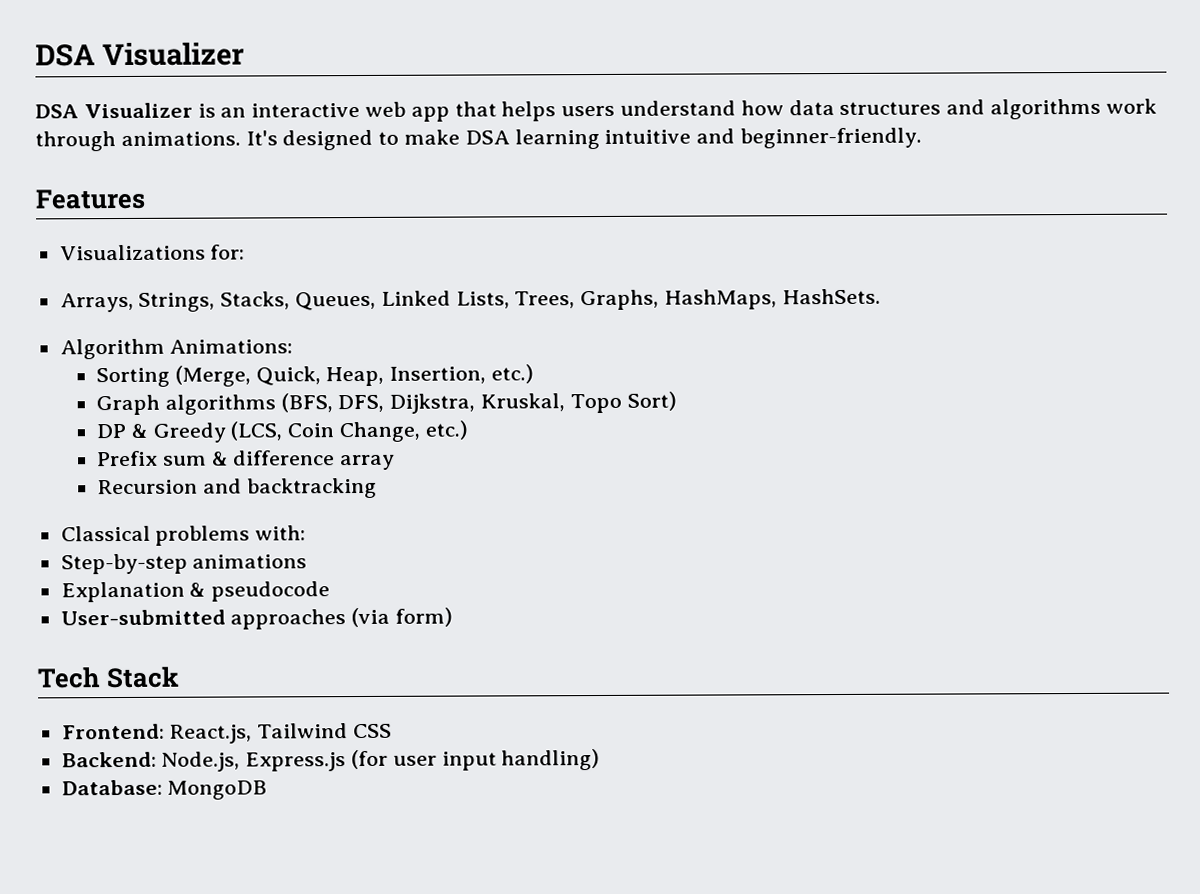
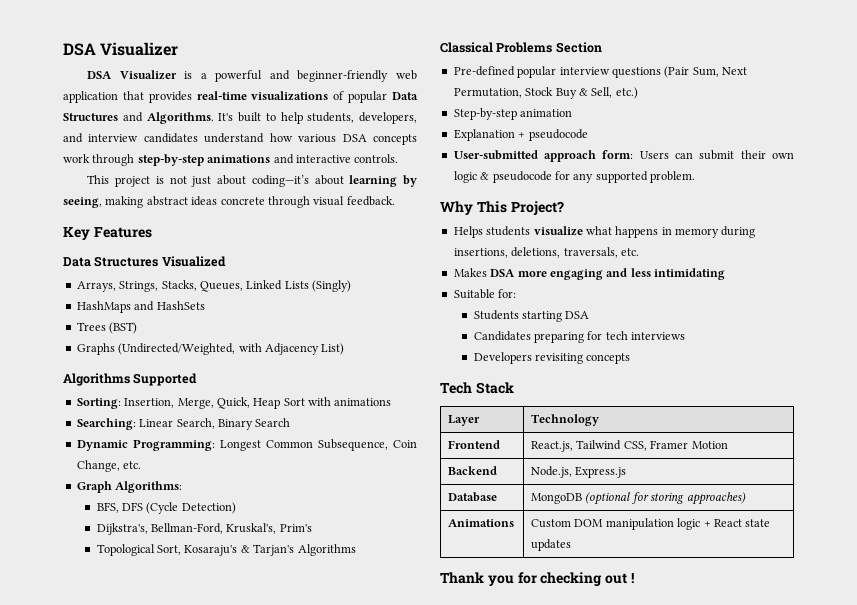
- DSA Visualizer is an interactive web app that helps users understand how data structures and algorithms work through animations. It's designed to make DSA learning intuitive and beginner-friendly.
- Features
- Visualizations for:
+ DSA Visualizer is a powerful and beginner-friendly web application that provides real-time visualizations of popular Data Structures and Algorithms. It's built to help students, developers, and interview candidates understand how various DSA concepts work through step-by-step animations and interactive controls.
+ This project is not just about coding—it’s about learning by seeing, making abstract ideas concrete through visual feedback.
+ Key Features
+ Data Structures Visualized
- Arrays, Strings, Stacks, Queues, Linked Lists, Trees, Graphs, HashMaps, HashSets.
- Algorithm Animations:
- Sorting (Merge, Quick, Heap, Insertion, etc.)
- Graph algorithms (BFS, DFS, Dijkstra, Kruskal, Topo Sort)
- DP & Greedy (LCS, Coin Change, etc.)
- Prefix sum & difference array
- Recursion and backtracking
- Classical problems with:
+ Arrays, Strings, Stacks, Queues, Linked Lists (Singly)
+ HashMaps and HashSets
+ Trees (BST)
+ Graphs (Undirected/Weighted, with Adjacency List)
+ Algorithms Supported
+ Sorting: Insertion, Merge, Quick, Heap Sort with animations
+ Searching: Linear Search, Binary Search
+ Dynamic Programming: Longest Common Subsequence, Coin Change, etc.
+ Graph Algorithms:
+ BFS, DFS (Cycle Detection)
+ Dijkstra's, Bellman-Ford, Kruskal's, Prim's
+ Topological Sort, Kosaraju's & Tarjan's Algorithms
+ Classical Problems Section
+ Pre-defined popular interview questions (Pair Sum, Next Permutation, Stock Buy & Sell, etc.)
- Step-by-step animations
+ Step-by-step animation
- Explanation & pseudocode
+ Explanation + pseudocode
- User-submitted approaches (via form)
+ User-submitted approach form: Users can submit their own logic & pseudocode for any supported problem.
+ Why This Project?
+ Helps students visualize what happens in memory during insertions, deletions, traversals, etc.
+ Makes DSA more engaging and less intimidating
+ Suitable for:
+ Students starting DSA
+ Candidates preparing for tech interviews
+ Developers revisiting concepts
  Tech Stack
- Frontend: React.js, Tailwind CSS
- Backend: Node.js, Express.js (for user input handling)
- Database: MongoDB
+ Layer | Technology
+ Frontend | React.js, Tailwind CSS, Framer Motion
+ Backend | Node.js, Express.js
+ Database | MongoDB (optional for storing approaches)
+ Animations | Custom DOM manipulation logic + React state updates
+ Thank you for checking out !

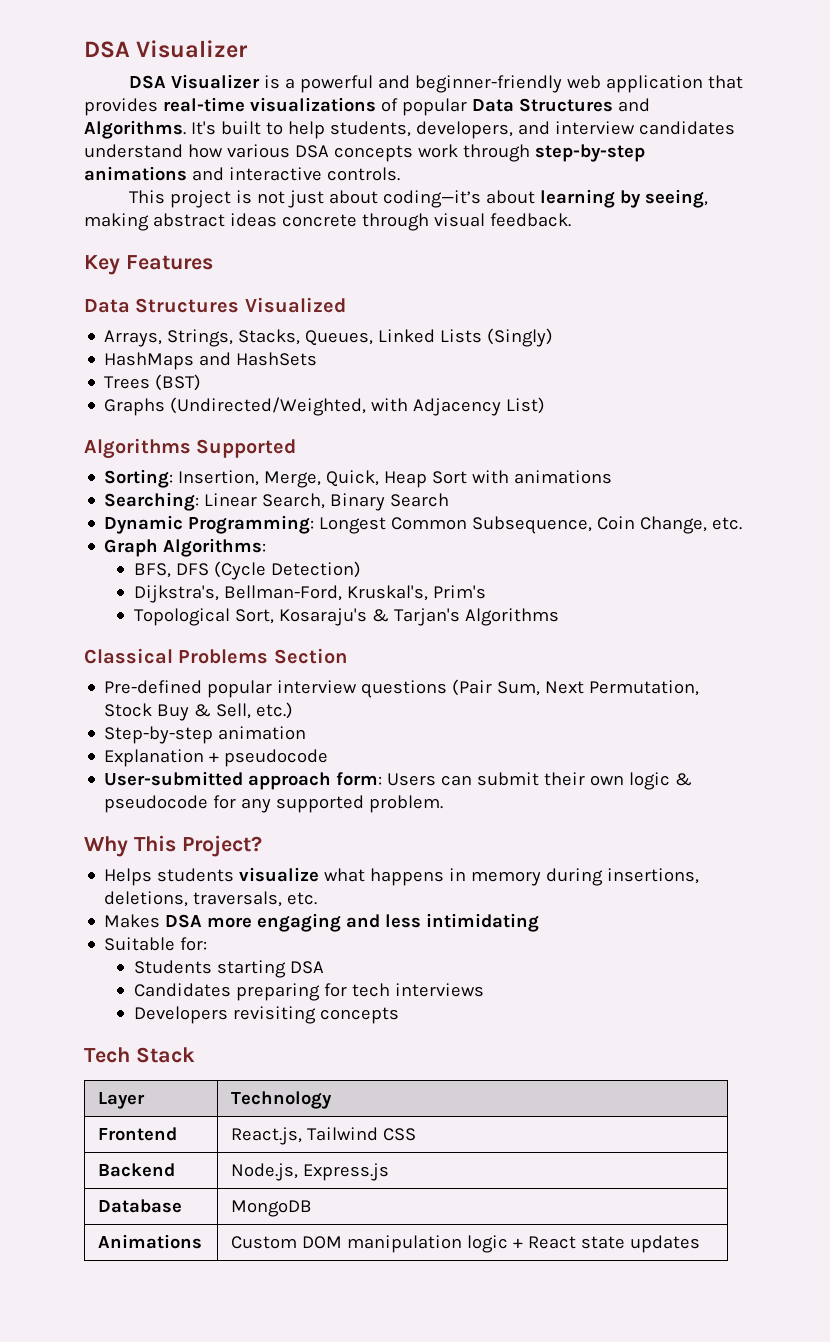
- Frontend | React.js, Tailwind CSS, Framer Motion
+ Frontend | React.js, Tailwind CSS
- Database | MongoDB (optional for storing approaches)
+ Database | MongoDB
- Thank you for checking out !

